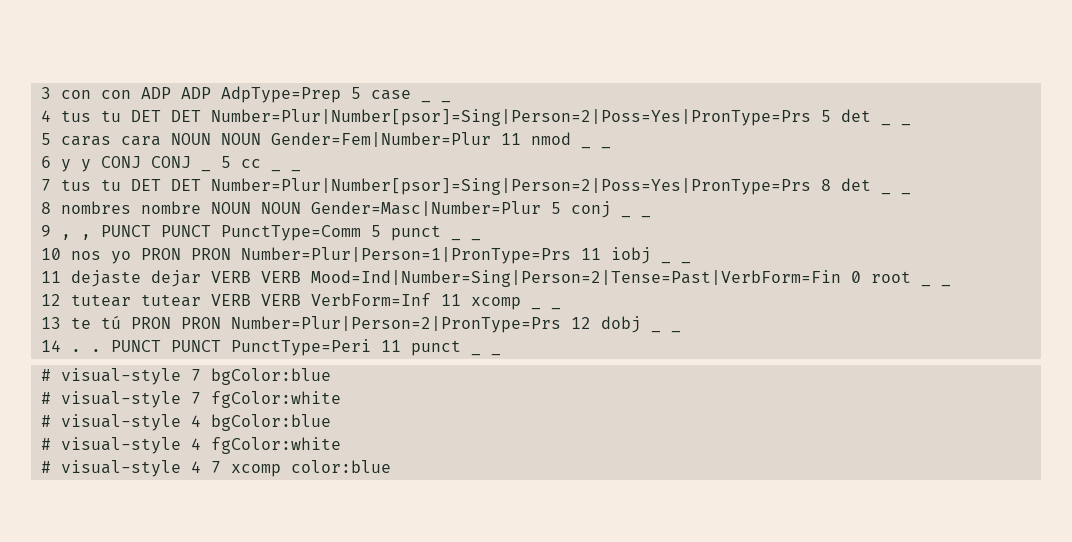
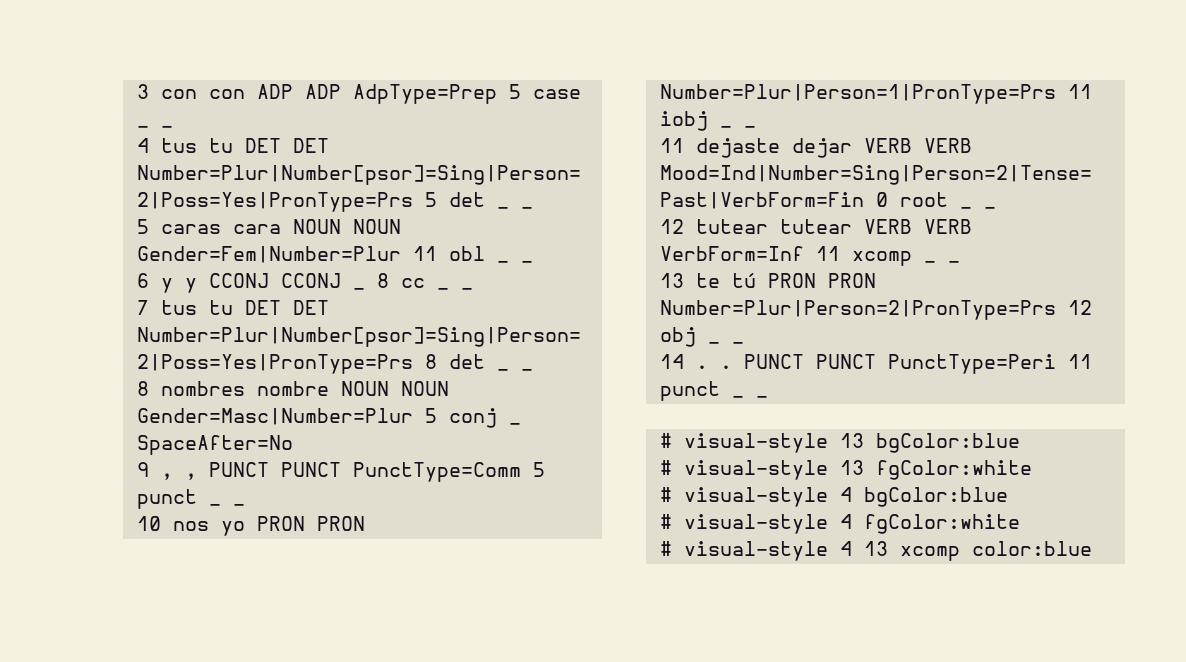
- 5 caras cara NOUN NOUN Gender=Fem|Number=Plur 11 nmod _ _
+ 5 caras cara NOUN NOUN Gender=Fem|Number=Plur 11 obl _ _
- 6 y y CONJ CONJ _ 5 cc _ _
+ 6 y y CCONJ CCONJ _ 8 cc _ _
- 8 nombres nombre NOUN NOUN Gender=Masc|Number=Plur 5 conj _ _
+ 8 nombres nombre NOUN NOUN Gender=Masc|Number=Plur 5 conj _ SpaceAfter=No
- 13 te tú PRON PRON Number=Plur|Person=2|PronType=Prs 12 dobj _ _
+ 13 te tú PRON PRON Number=Plur|Person=2|PronType=Prs 12 obj _ _
- # visual-style 7 bgColor:blue
- # visual-style 7 fgColor:white
+ # visual-style 13 bgColor:blue
+ # visual-style 13 fgColor:white
- # visual-style 4 7 xcomp color:blue
+ # visual-style 4 13 xcomp color:blue

